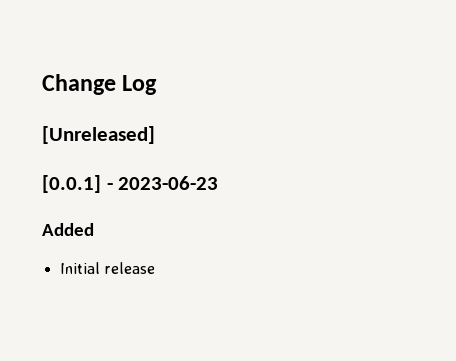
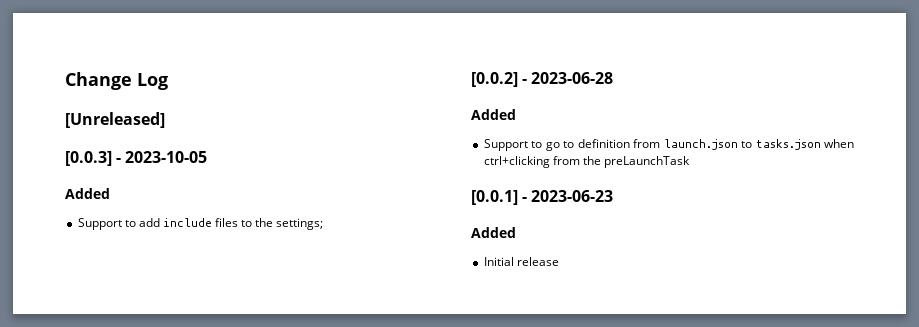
+ [0.0.3] - 2023-10-05
+ Added
+ Support to add include files to the settings;
+ [0.0.2] - 2023-06-28
+ Added
+ Support to go to definition from launch.json to tasks.json when ctrl+clicking from the preLaunchTask

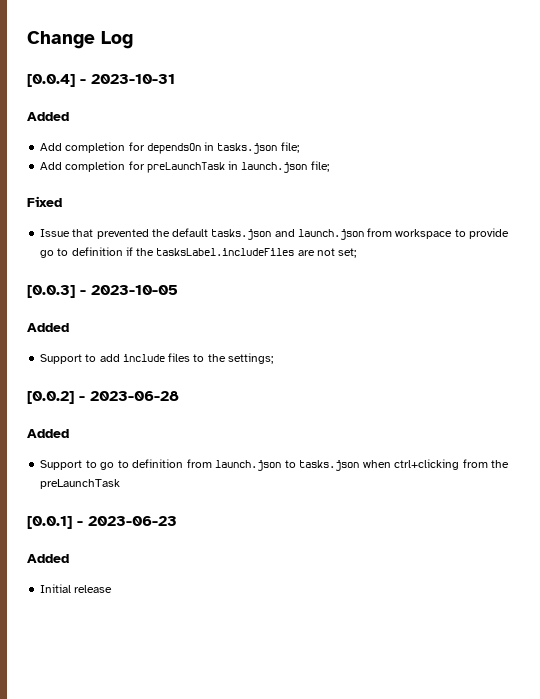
- [Unreleased]
+ [0.0.4] - 2023-10-31
+ Added
+ Add completion for dependsOn in tasks.json file;
+ Add completion for preLaunchTask in launch.json file;
+ Fixed
+ Issue that prevented the default tasks.json and launch.json from workspace to provide go to definition if the tasksLabel.includeFiles are not set;

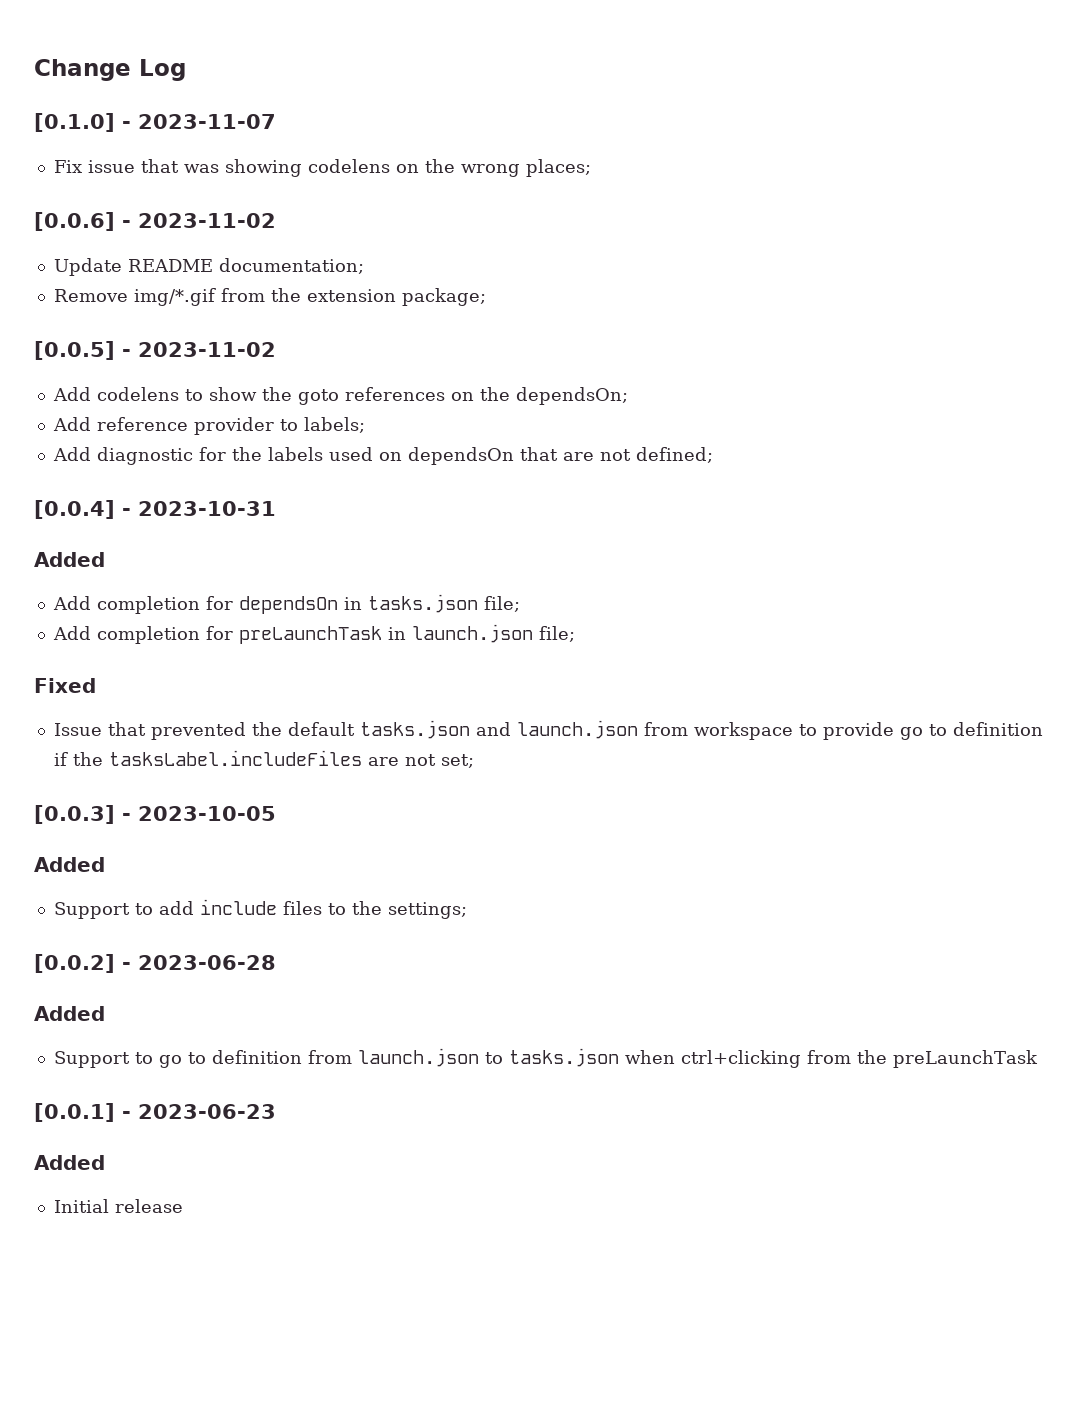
+ [0.1.0] - 2023-11-07
+ Fix issue that was showing codelens on the wrong places;
+ [0.0.6] - 2023-11-02
+ Update README documentation;
+ Remove img/*.gif from the extension package;
+ [0.0.5] - 2023-11-02
+ Add codelens to show the goto references on the dependsOn;
+ Add reference provider to labels;
+ Add diagnostic for the labels used on dependsOn that are not defined;

